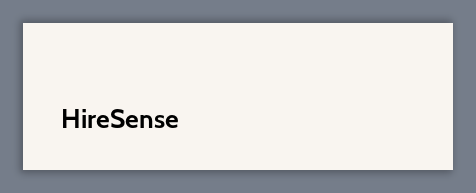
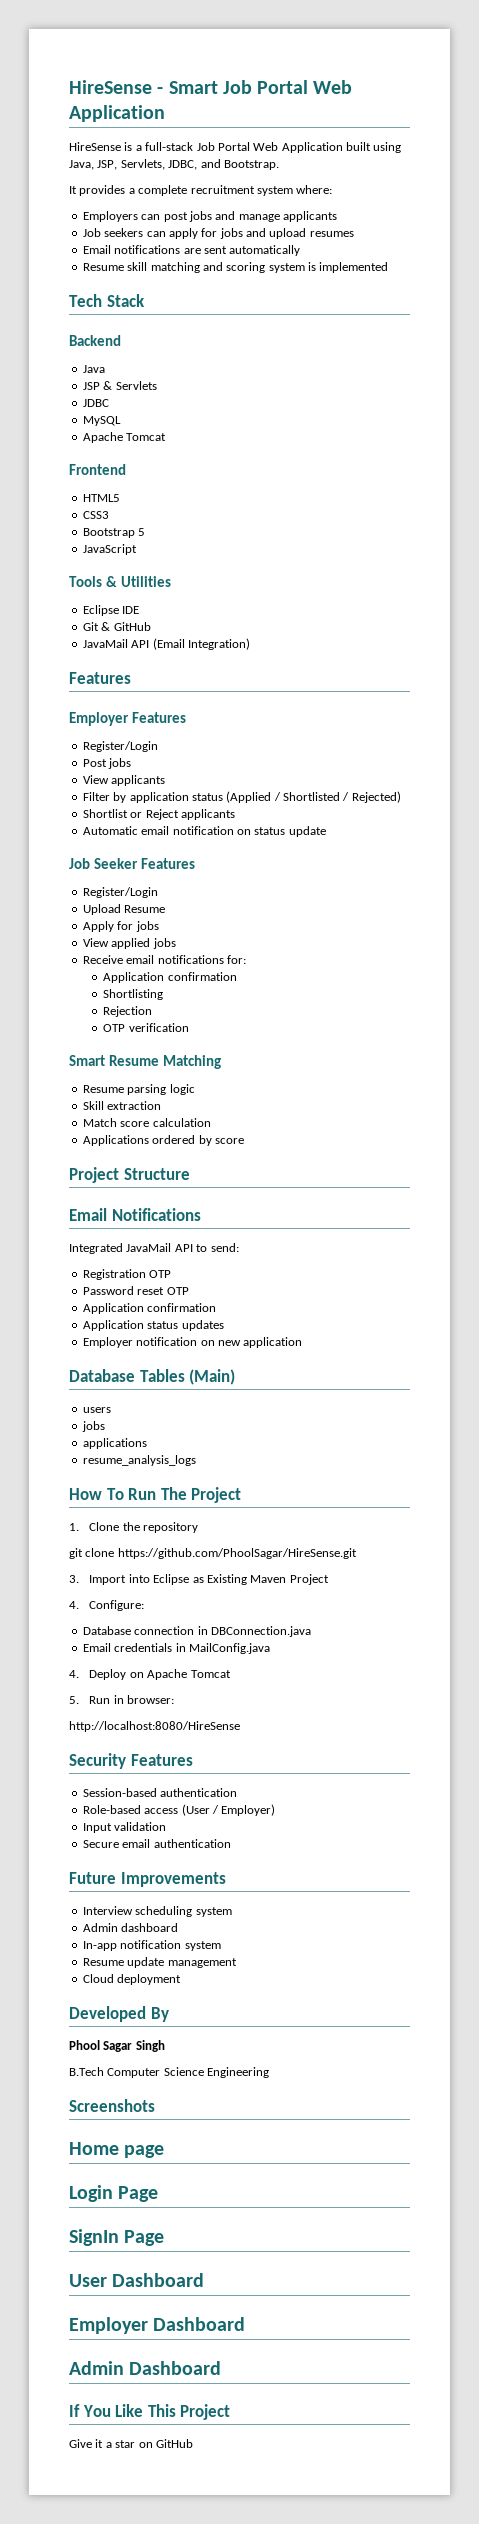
- HireSense
+ HireSense - Smart Job Portal Web Application
+ HireSense is a full-stack Job Portal Web Application built using Java, JSP, Servlets, JDBC, and Bootstrap.
+ It provides a complete recruitment system where:
+ Employers can post jobs and manage applicants
+ Job seekers can apply for jobs and upload resumes
+ Email notifications are sent automatically
+ Resume skill matching and scoring system is implemented
+ Tech Stack
+ Backend
+ Java
+ JSP & Servlets
+ JDBC
+ MySQL
+ Apache Tomcat
+ Frontend
+ HTML5
+ CSS3
+ Bootstrap 5
+ JavaScript
+ Tools & Utilities
+ Eclipse IDE
+ Git & GitHub
+ JavaMail API (Email Integration)
+ Features
+ Employer Features
+ Register/Login
+ Post jobs
+ View applicants
+ Filter by application status (Applied / Shortlisted / Rejected)
+ Shortlist or Reject applicants
+ Automatic email notification on status update
+ Job Seeker Features
+ Register/Login
+ Upload Resume
+ Apply for jobs
+ View applied jobs
+ Receive email notifications for:
+ Application confirmation
+ Shortlisting
+ Rejection
+ OTP verification
+ Smart Resume Matching
+ Resume parsing logic
+ Skill extraction
+ Match score calculation
+ Applications ordered by score
+ Project Structure
+ Email Notifications
+ Integrated JavaMail API to send:
+ Registration OTP
+ Password reset OTP
+ Application confirmation
+ Application status updates
+ Employer notification on new application
+ Database Tables (Main)
+ users
+ jobs
+ applications
+ resume_analysis_logs
+ How To Run The Project
+ 1. Clone the repository
+ git clone https://github.com/PhoolSagar/HireSense.git
+ 3. Import into Eclipse as Existing Maven Project
+ 4. Configure:
+ Database connection in DBConnection.java
+ Email credentials in MailConfig.java
+ 4. Deploy on Apache Tomcat
+ 5. Run in browser:
+ http://localhost:8080/HireSense
+ Security Features
+ Session-based authentication
+ Role-based access (User / Employer)
+ Input validation
+ Secure email authentication
+ Future Improvements
+ Interview scheduling system
+ Admin dashboard
+ In-app notification system
+ Resume update management
+ Cloud deployment
+ Developed By
+ Phool Sagar Singh
+ B.Tech Computer Science Engineering
+ Screenshots
+ Home page
+ Login Page
+ SignIn Page
+ User Dashboard
+ Employer Dashboard
+ Admin Dashboard
+ If You Like This Project
+ Give it a star on GitHub

